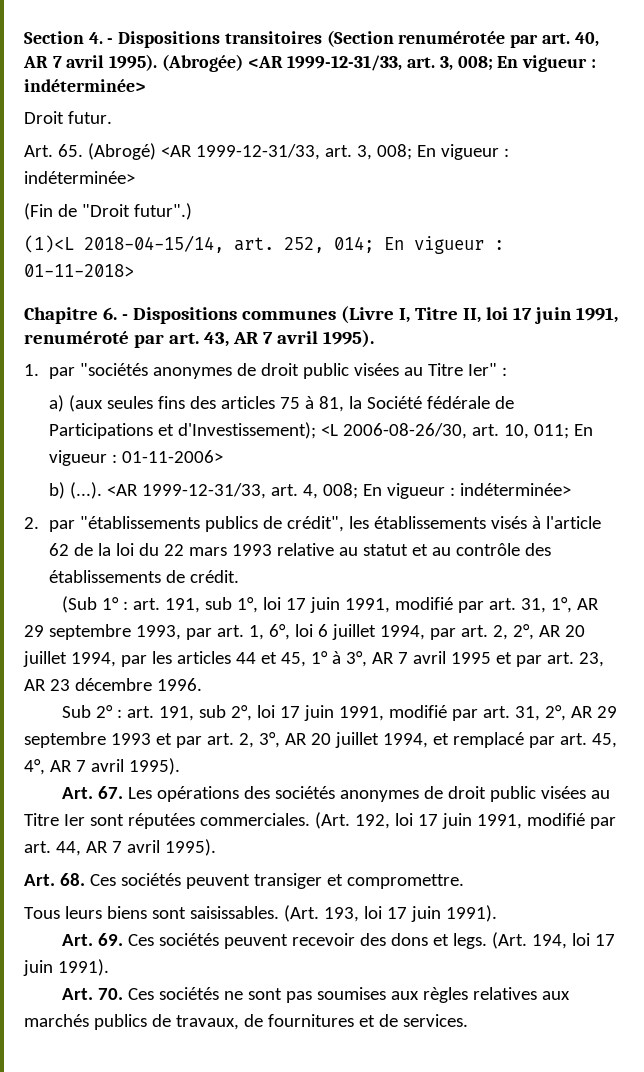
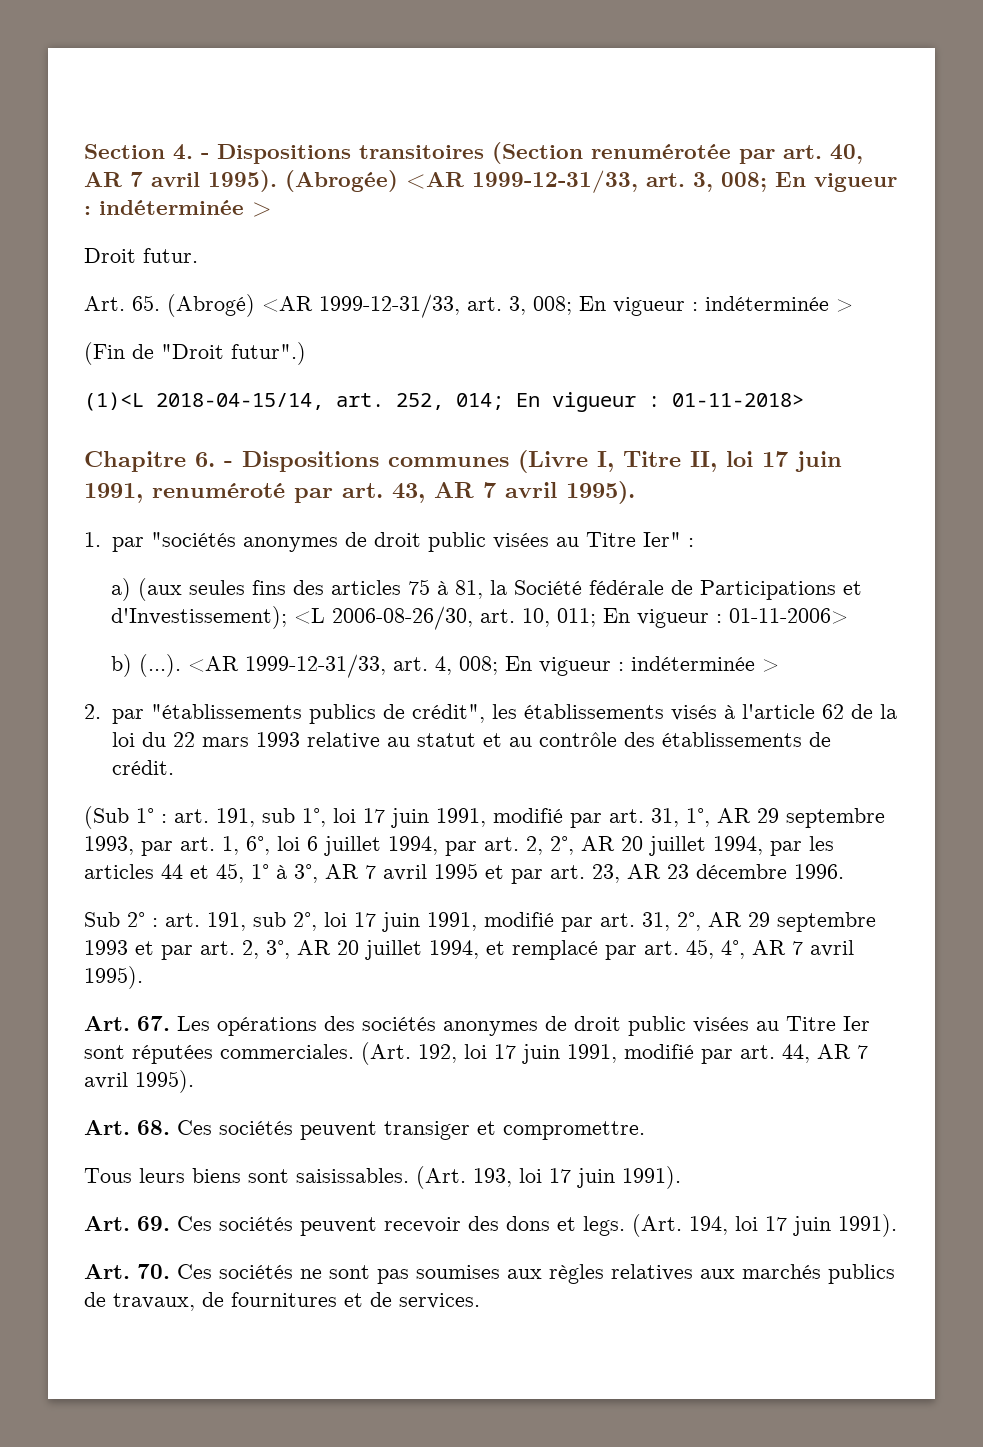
- (Abrogée) <AR 1999-12-31/33, art. 3, 008; En vigueur : indéterminée>
+ (Abrogée) <AR 1999-12-31/33, art. 3, 008; En vigueur : indéterminée >
- Art. 65. (Abrogé) <AR 1999-12-31/33, art. 3, 008; En vigueur : indéterminée>
+ Art. 65. (Abrogé) <AR 1999-12-31/33, art. 3, 008; En vigueur : indéterminée >
- b) (...). <AR 1999-12-31/33, art. 4, 008; En vigueur : indéterminée>
+ b) (...). <AR 1999-12-31/33, art. 4, 008; En vigueur : indéterminée >

